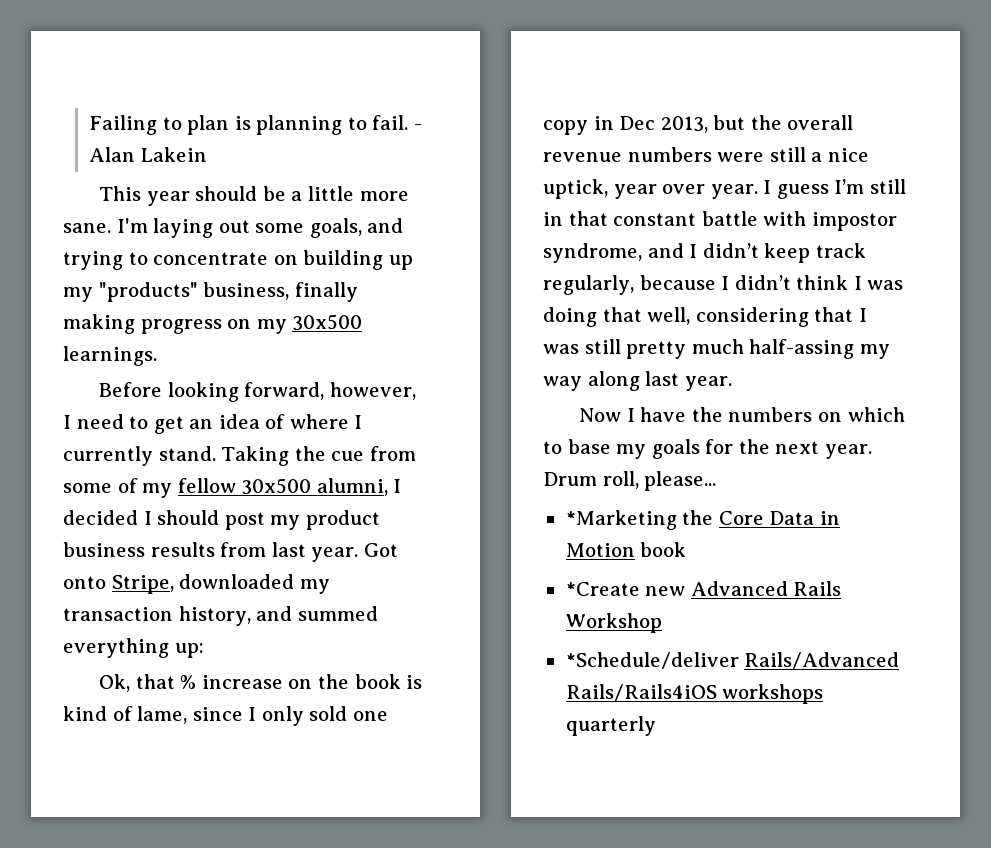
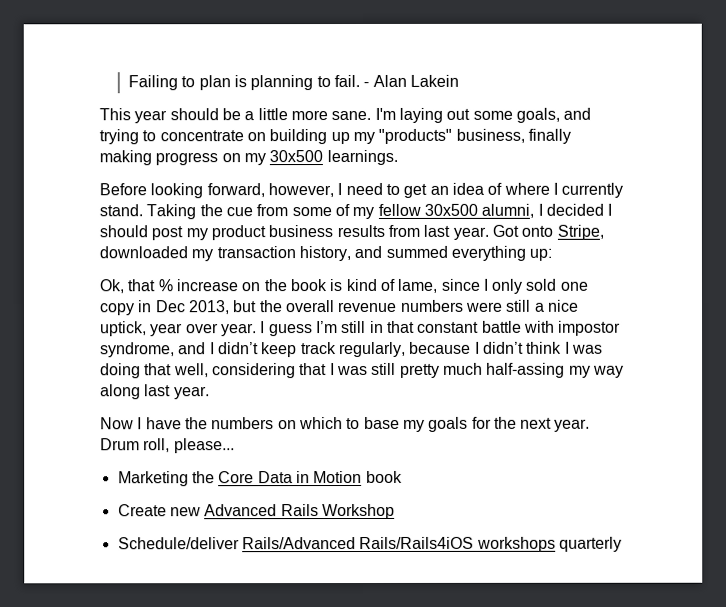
- *Marketing the Core Data in Motion book
+ Marketing the Core Data in Motion book
- *Create new Advanced Rails Workshop
+ Create new Advanced Rails Workshop
- *Schedule/deliver Rails/Advanced Rails/Rails4iOS workshops quarterly
+ Schedule/deliver Rails/Advanced Rails/Rails4iOS workshops quarterly

